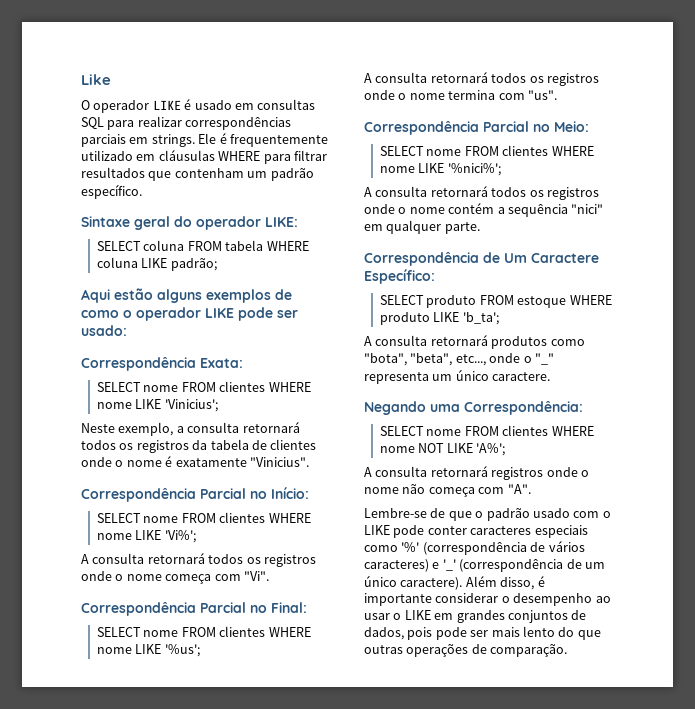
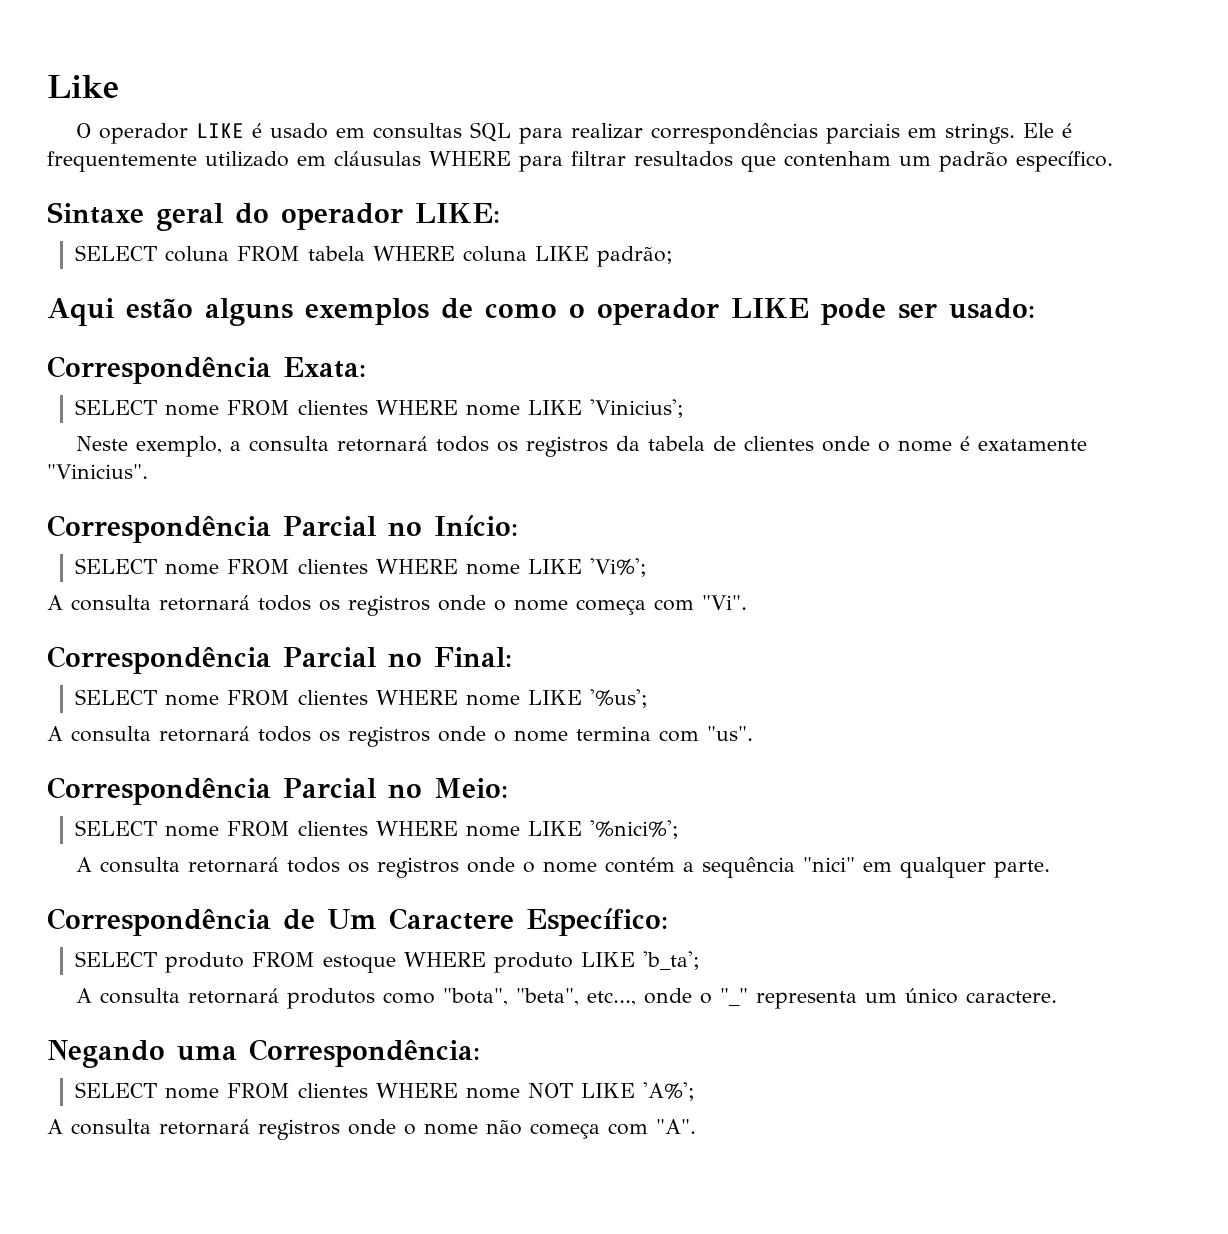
- Lembre-se de que o padrão usado com o LIKE pode conter caracteres especiais como '%' (correspondência de vários caracteres) e '_' (correspondência de um único caractere). Além disso, é importante considerar o desempenho ao usar o LIKE em grandes conjuntos de dados, pois pode ser mais lento do que outras operações de comparação.

